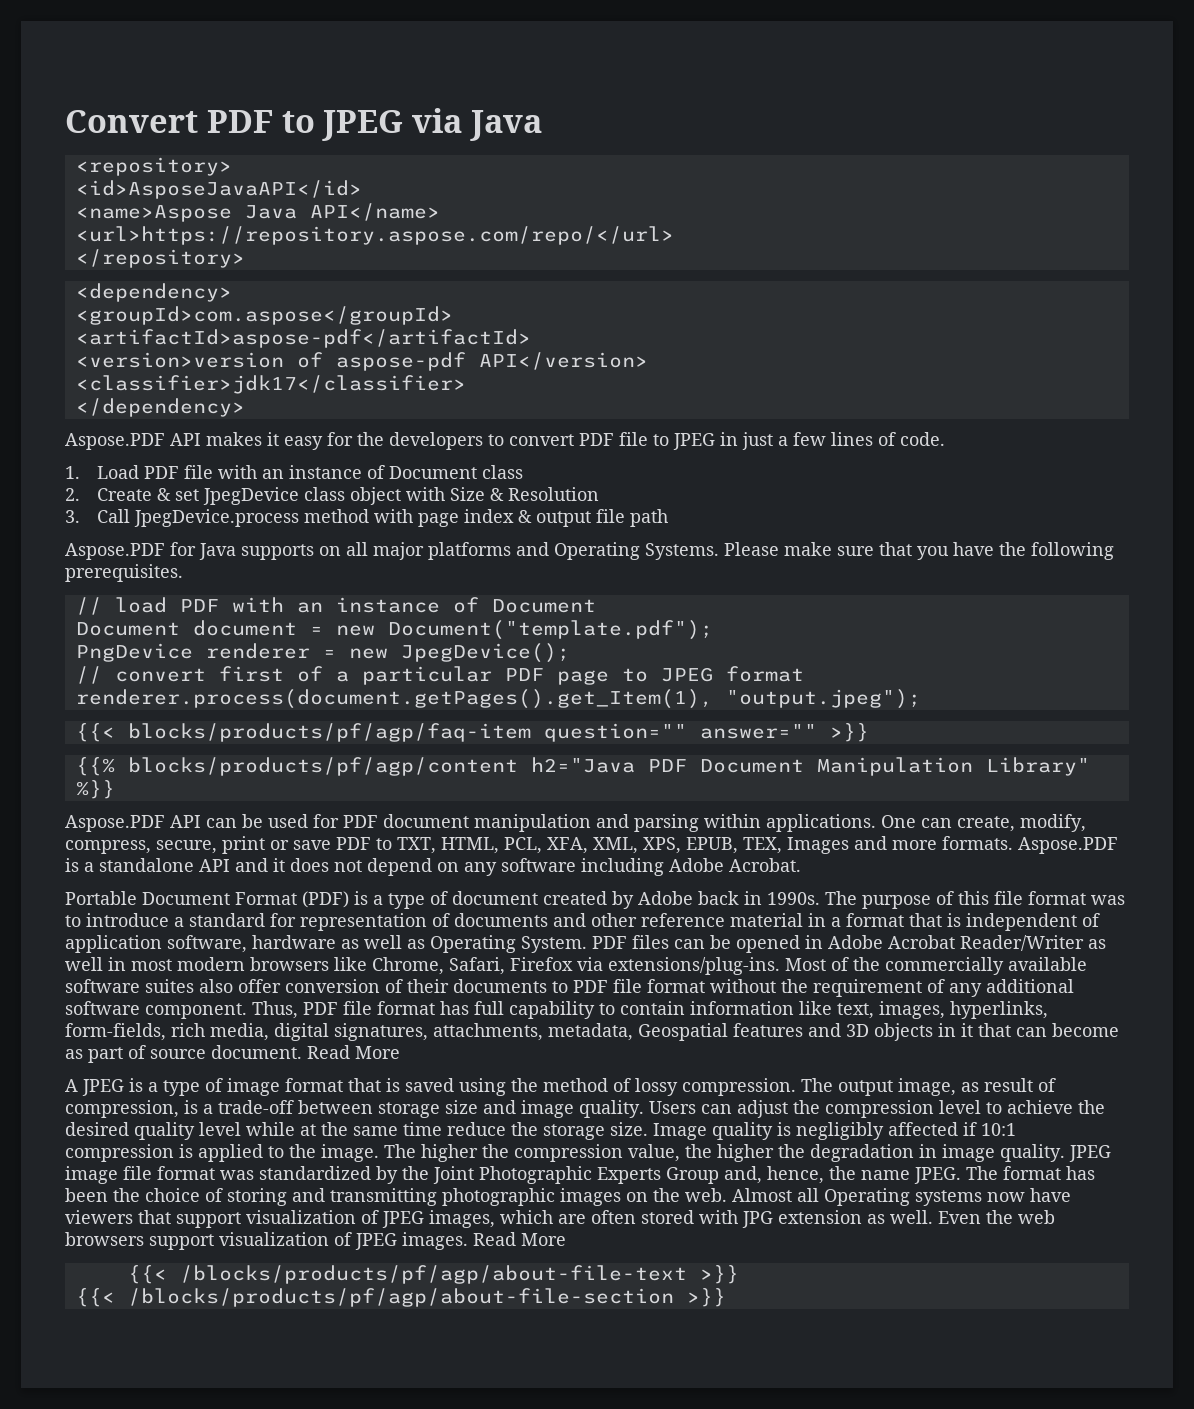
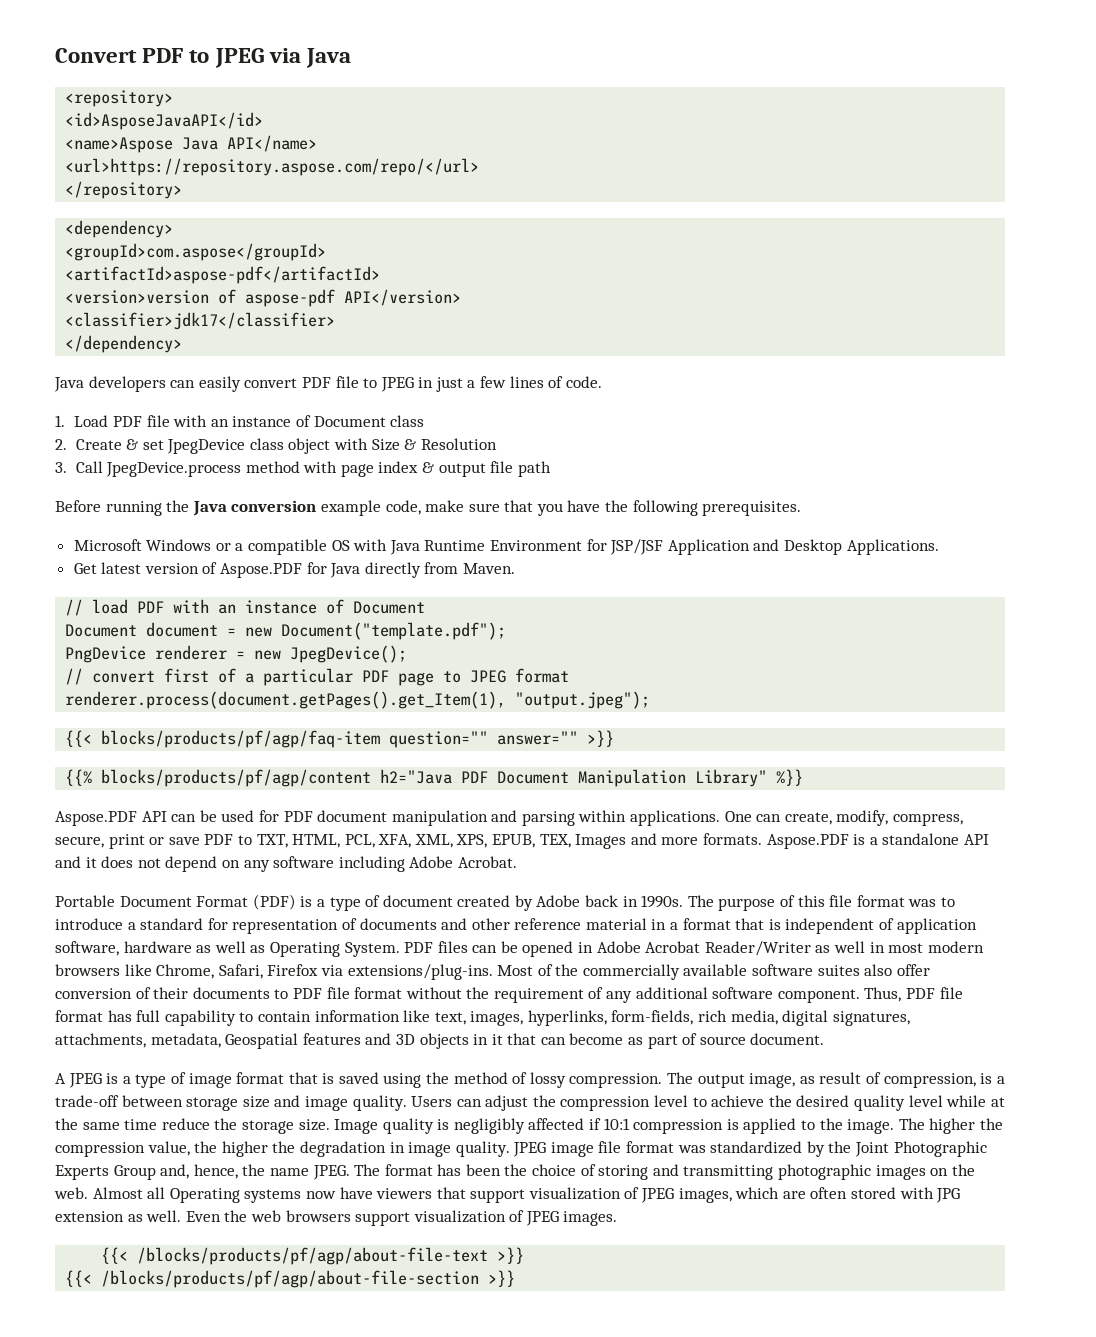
- Aspose.PDF API makes it easy for the developers to convert PDF file to JPEG in just a few lines of code.
+ Java developers can easily convert PDF file to JPEG in just a few lines of code.
- Aspose.PDF for Java supports on all major platforms and Operating Systems. Please make sure that you have the following prerequisites.
+ Before running the Java conversion example code, make sure that you have the following prerequisites.
+ Microsoft Windows or a compatible OS with Java Runtime Environment for JSP/JSF Application and Desktop Applications.
+ Get latest version of Aspose.PDF for Java directly from Maven.
- Thus, PDF file format has full capability to contain information like text, images, hyperlinks, form-fields, rich media, digital signatures, attachments, metadata, Geospatial features and 3D objects in it that can become as part of source document. Read More
+ Thus, PDF file format has full capability to contain information like text, images, hyperlinks, form-fields, rich media, digital signatures, attachments, metadata, Geospatial features and 3D objects in it that can become as part of source document.
- Even the web browsers support visualization of JPEG images. Read More
+ Even the web browsers support visualization of JPEG images.

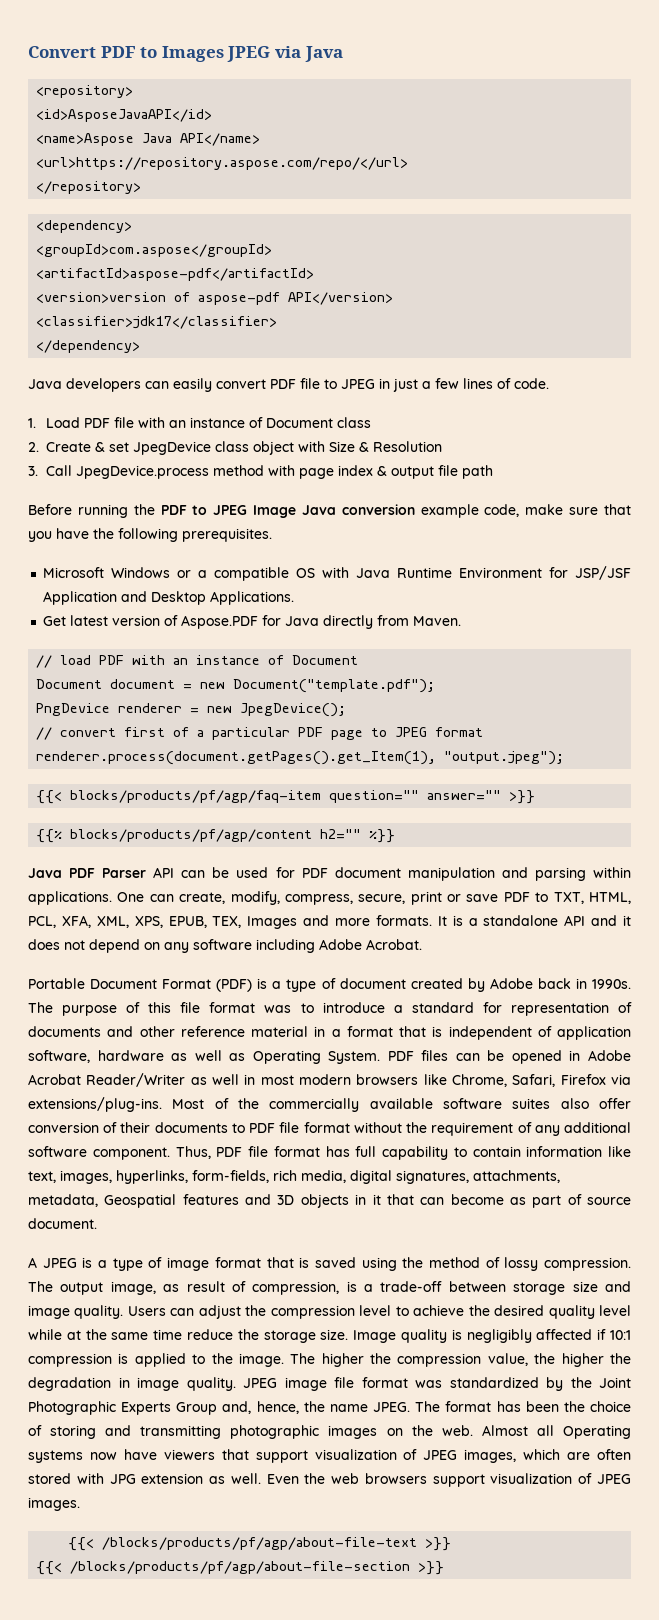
- Convert PDF to JPEG via Java
+ Convert PDF to Images JPEG via Java
- Before running the Java conversion example code, make sure that you have the following prerequisites.
+ Before running the PDF to JPEG Image Java conversion example code, make sure that you have the following prerequisites.
- {{% blocks/products/pf/agp/content h2="Java PDF Document Manipulation Library" %}}
- Aspose.PDF API can be used for PDF document manipulation and parsing within applications.
+ {{% blocks/products/pf/agp/content h2="" %}}
+ Java PDF Parser API can be used for PDF document manipulation and parsing within applications.
- Aspose.PDF is a standalone API and it does not depend on any software including Adobe Acrobat.
+ It is a standalone API and it does not depend on any software including Adobe Acrobat.

